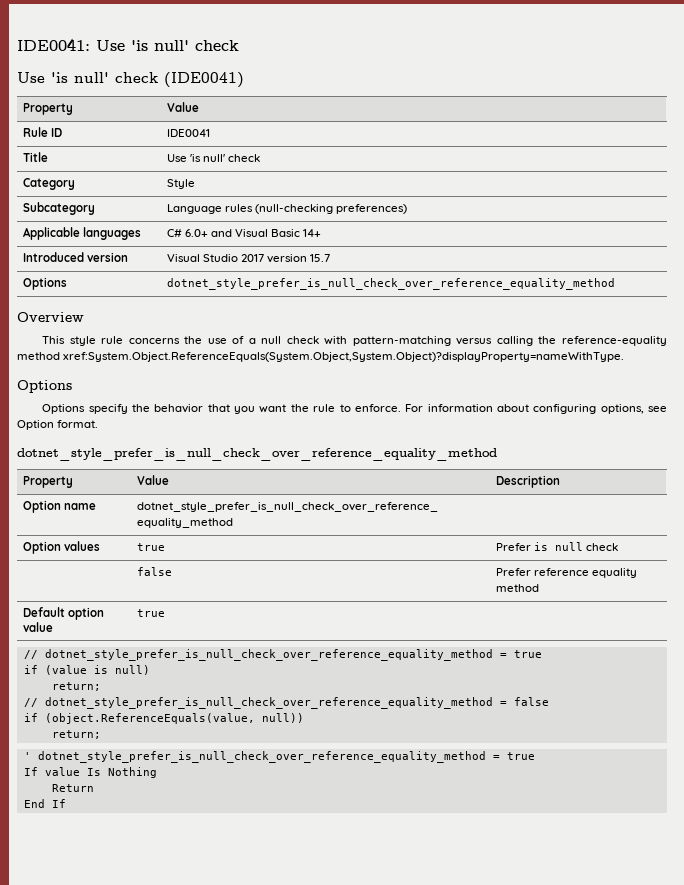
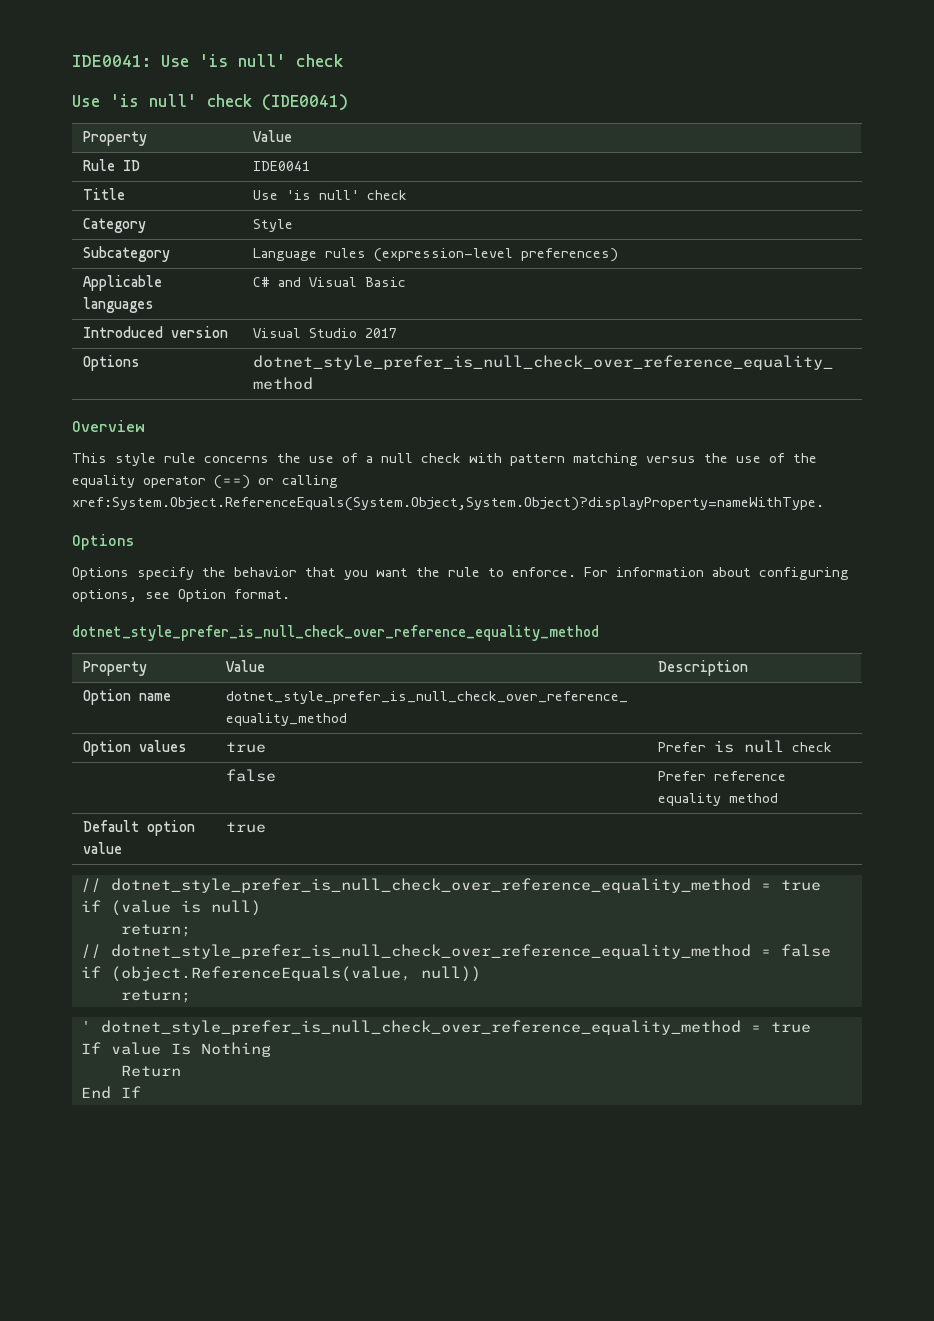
- Subcategory | Language rules (null-checking preferences)
+ Subcategory | Language rules (expression-level preferences)
- Applicable languages | C# 6.0+ and Visual Basic 14+
+ Applicable languages | C# and Visual Basic
- Introduced version | Visual Studio 2017 version 15.7
+ Introduced version | Visual Studio 2017
- This style rule concerns the use of a null check with pattern-matching versus calling the reference-equality method xref:System.Object.ReferenceEquals(System.Object,System.Object)?displayProperty=nameWithType.
+ This style rule concerns the use of a null check with pattern matching versus the use of the equality operator (==) or calling xref:System.Object.ReferenceEquals(System.Object,System.Object)?displayProperty=nameWithType.

